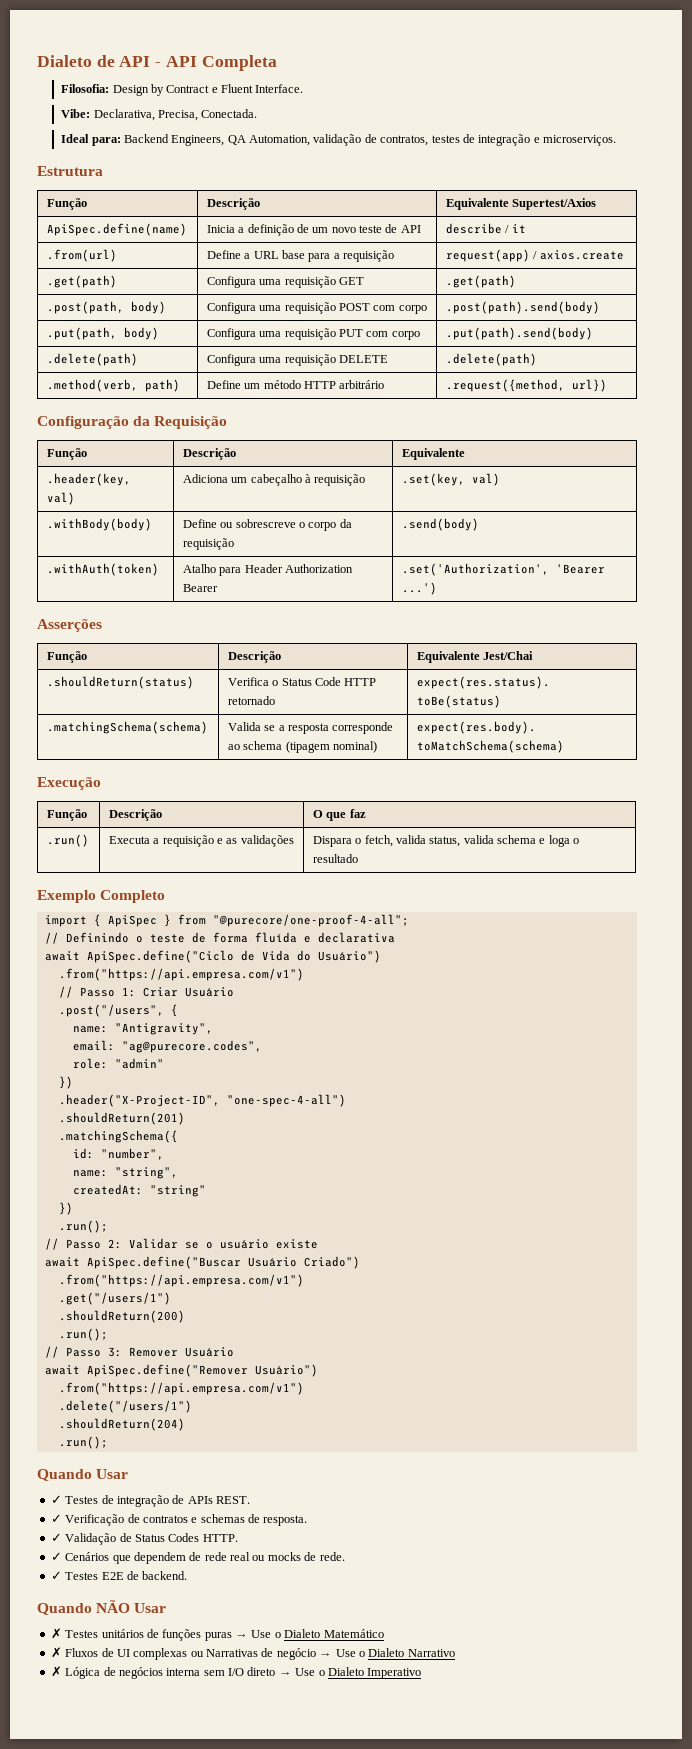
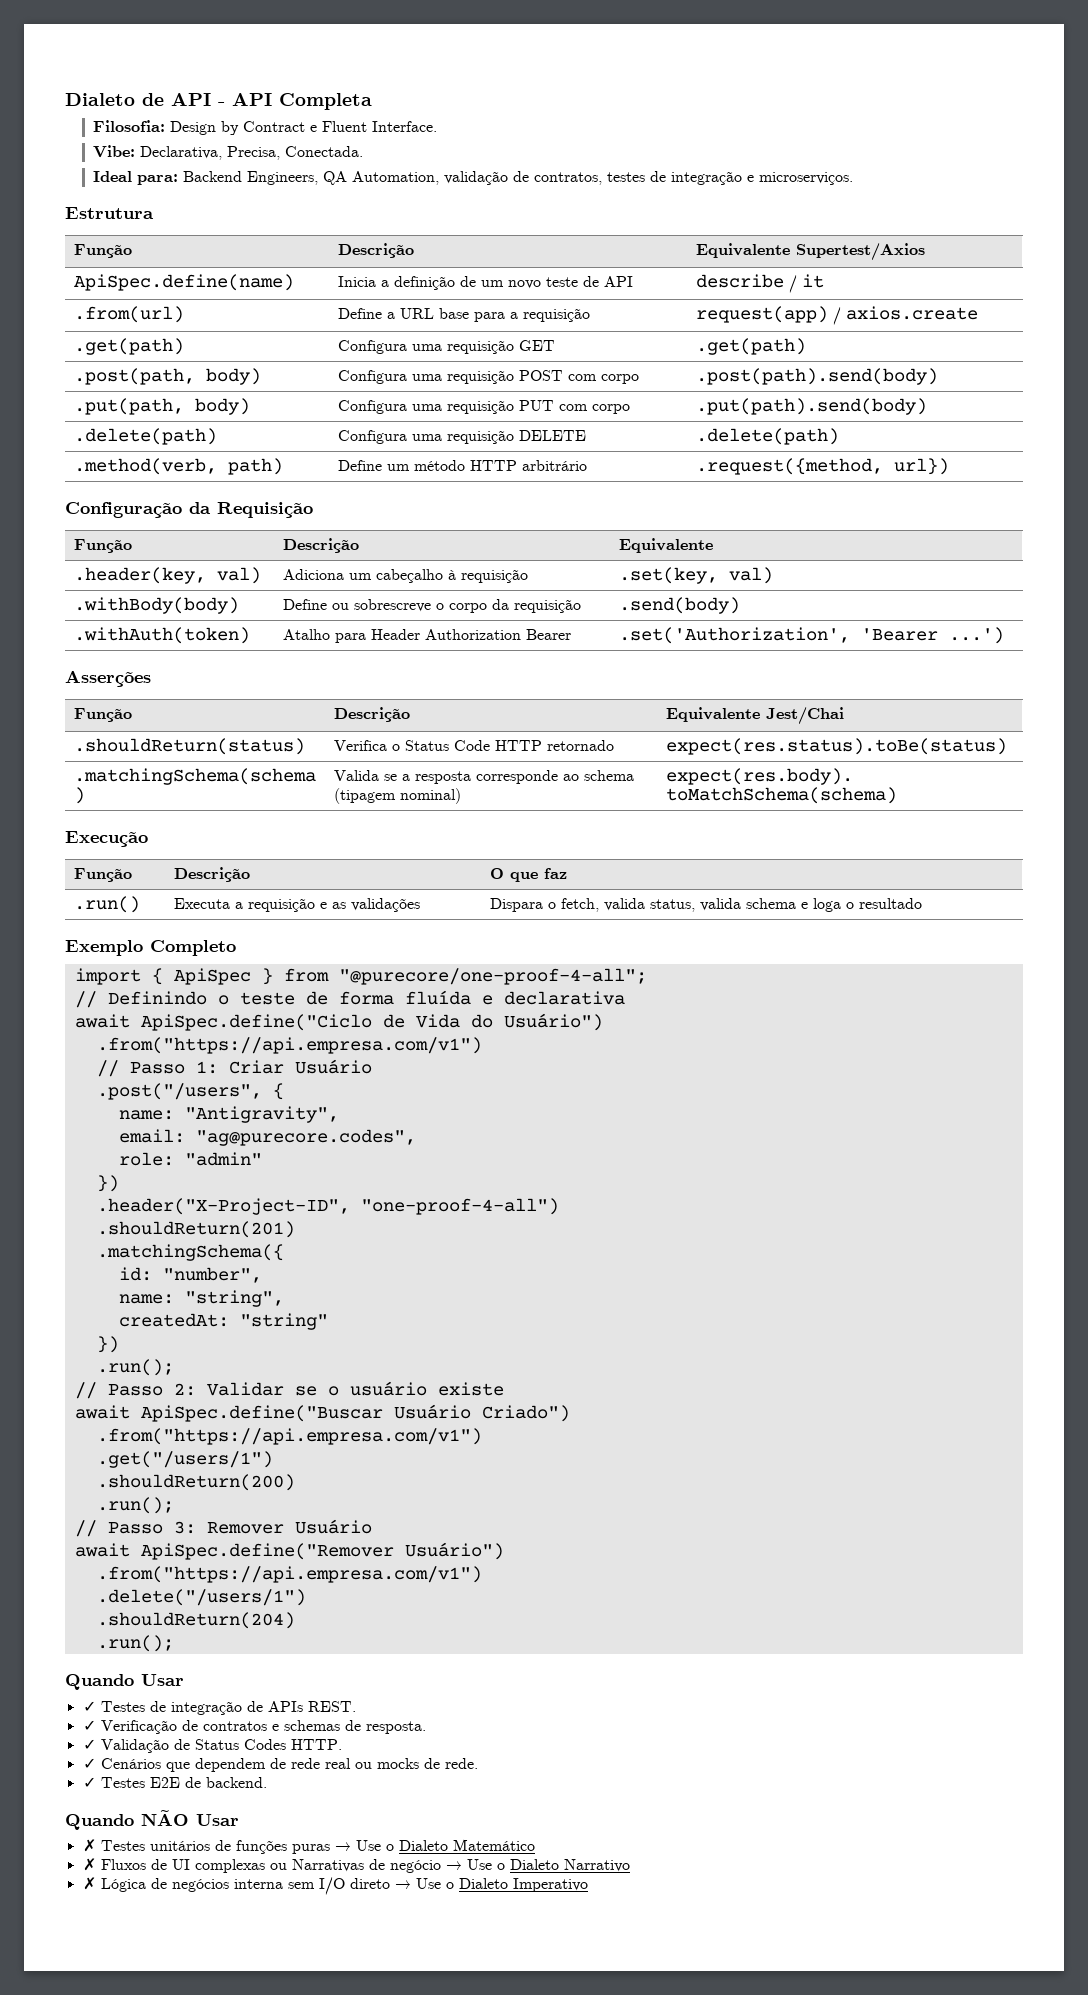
- .header("X-Project-ID", "one-spec-4-all")
+ .header("X-Project-ID", "one-proof-4-all")

